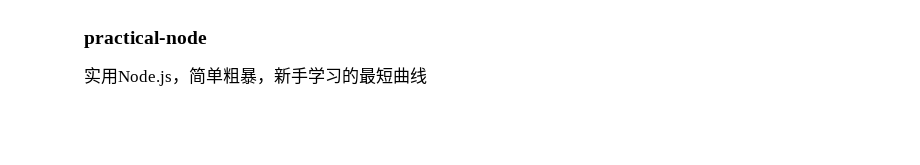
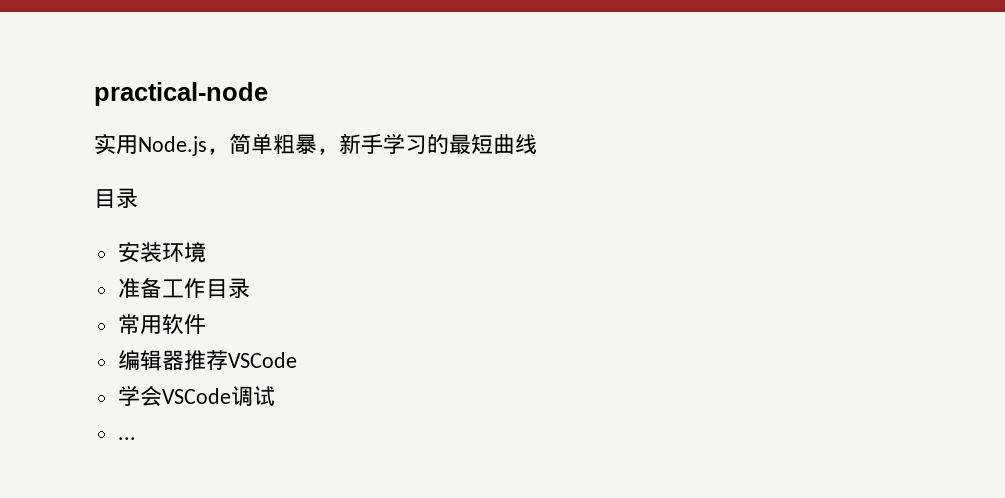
  实用Node.js，简单粗暴，新手学习的最短曲线
+ 目录
+ 安装环境
+ 准备工作目录
+ 常用软件
+ 编辑器推荐VSCode
+ 学会VSCode调试
+ ...

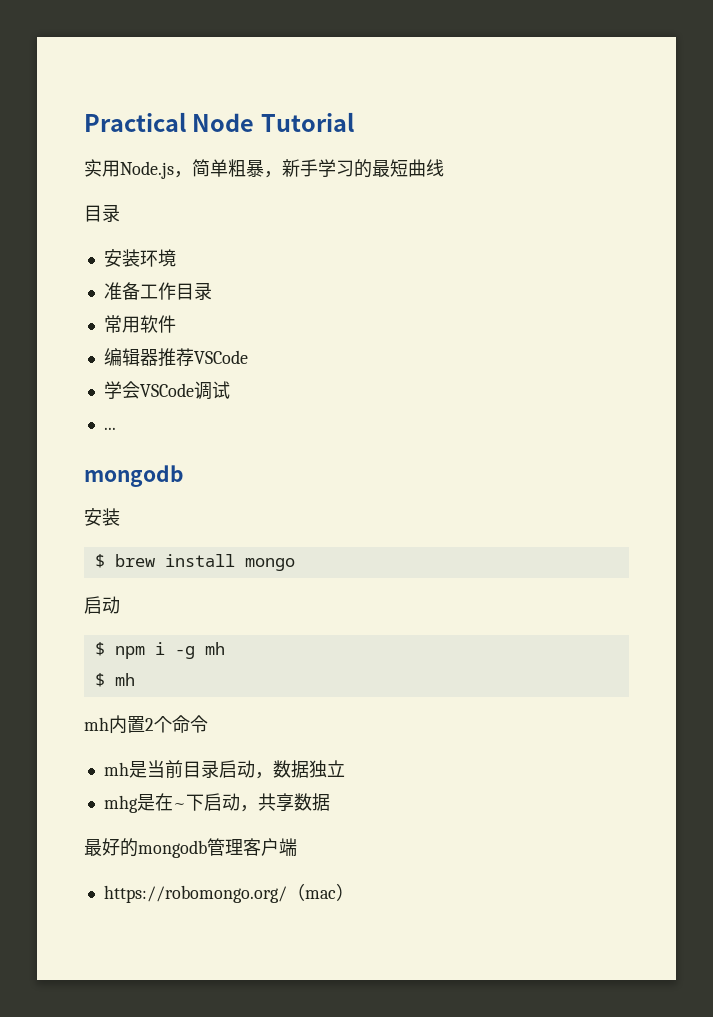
- practical-node
+ Practical Node Tutorial
  ...
+ mongodb
+ 安装
+ $ brew install mongo
+ 启动
+ $ npm i -g mh
+ $ mh
+ mh内置2个命令
+ mh是当前目录启动，数据独立
+ mhg是在~下启动，共享数据
+ 最好的mongodb管理客户端
+ https://robomongo.org/（mac）

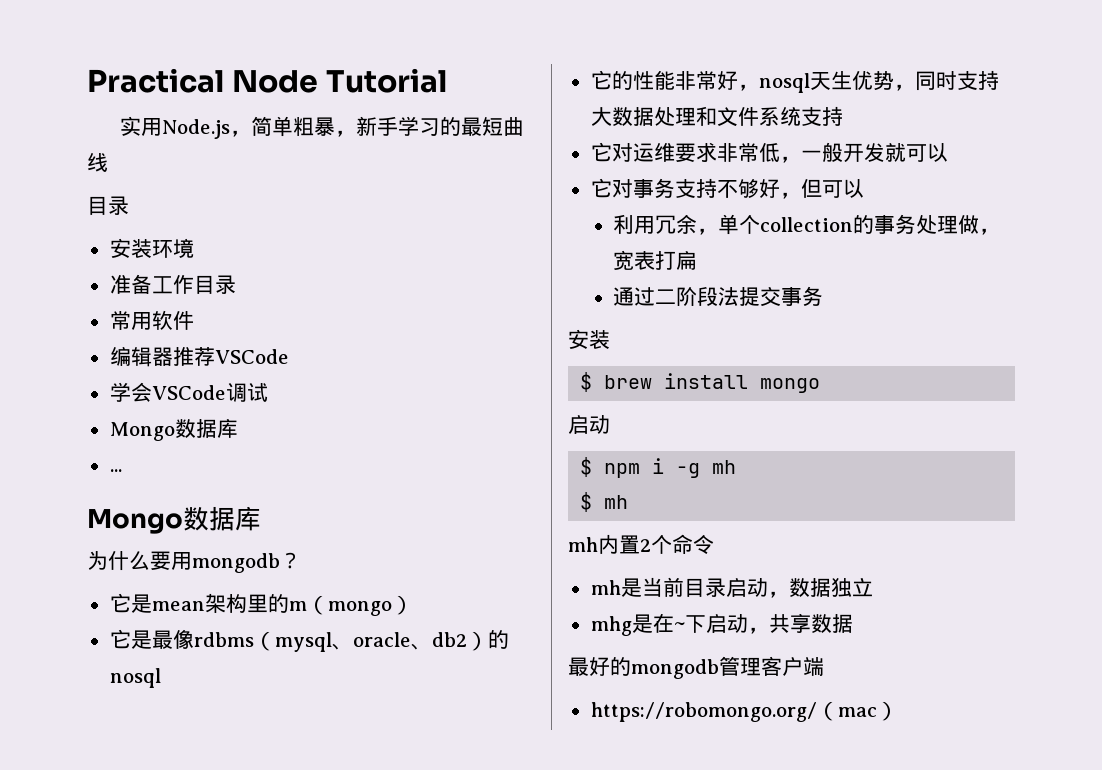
  学会VSCode调试
+ Mongo数据库
  ...
- mongodb
+ Mongo数据库
+ 为什么要用mongodb？
+ 它是mean架构里的m（mongo）
+ 它是最像rdbms（mysql、oracle、db2）的nosql
+ 它的性能非常好，nosql天生优势，同时支持大数据处理和文件系统支持
+ 它对运维要求非常低，一般开发就可以
+ 它对事务支持不够好，但可以
+ 利用冗余，单个collection的事务处理做，宽表打扁
+ 通过二阶段法提交事务

